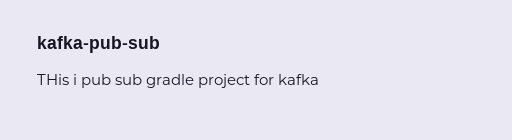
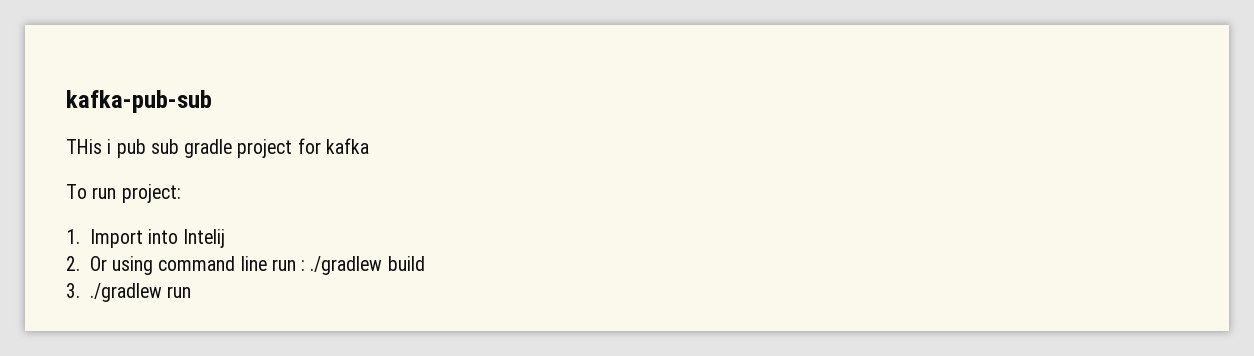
+ To run project:
+ 1. Import into Intelij
+ 2. Or using command line run : ./gradlew build
+ 3. ./gradlew run

